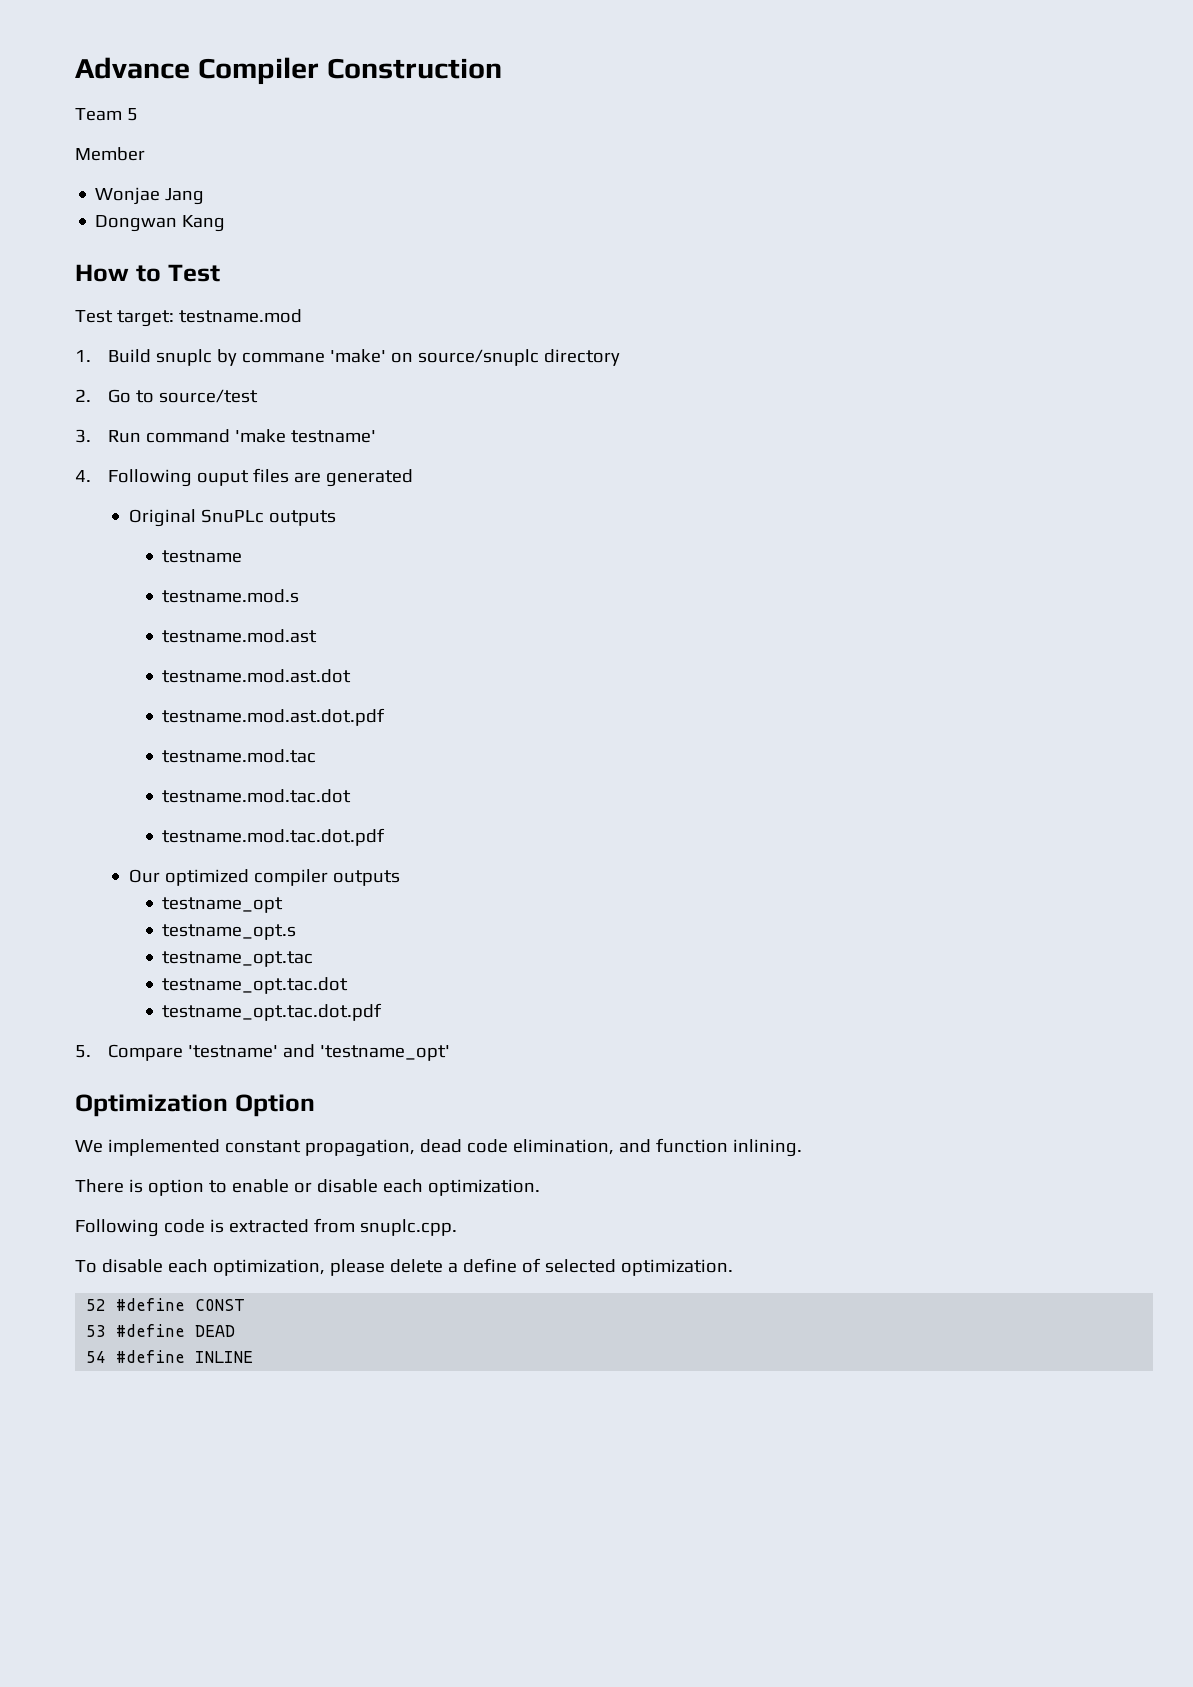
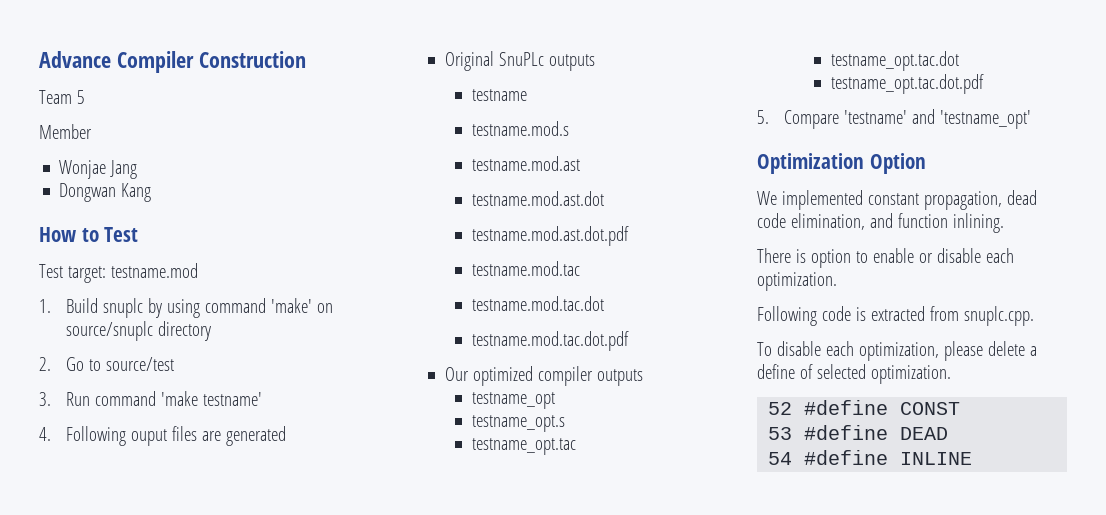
- 1. Build snuplc by commane 'make' on source/snuplc directory
+ 1. Build snuplc by using command 'make' on source/snuplc directory

